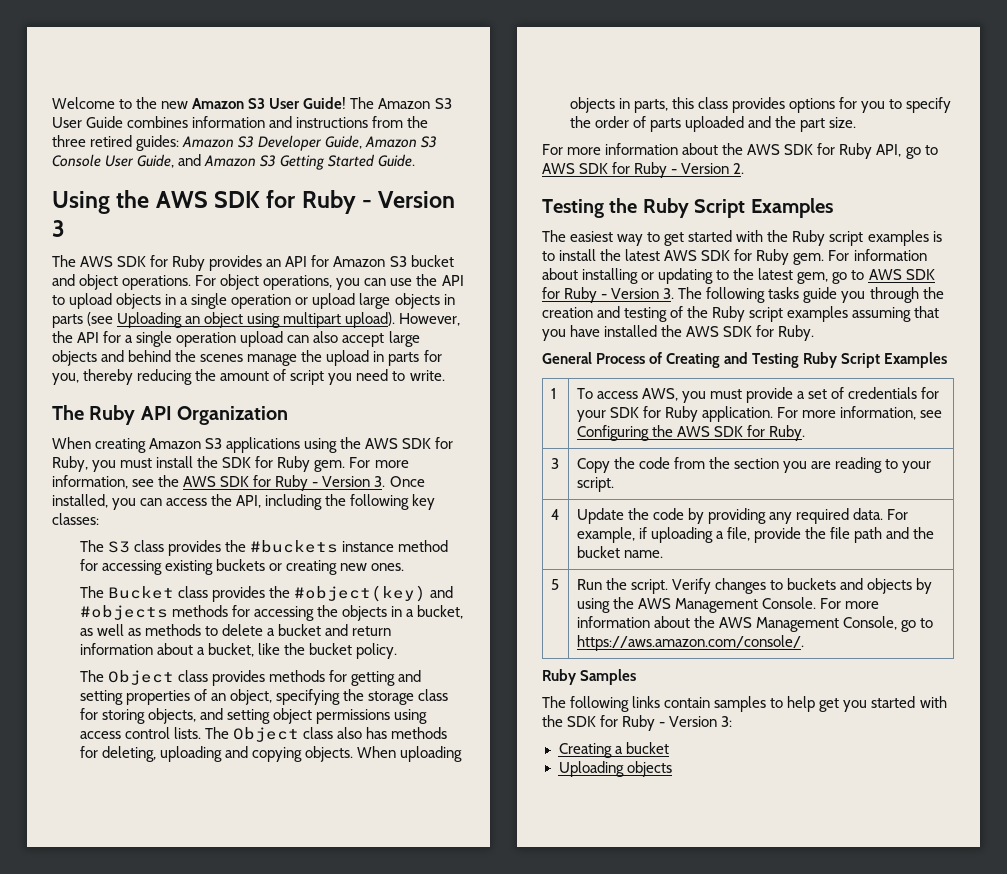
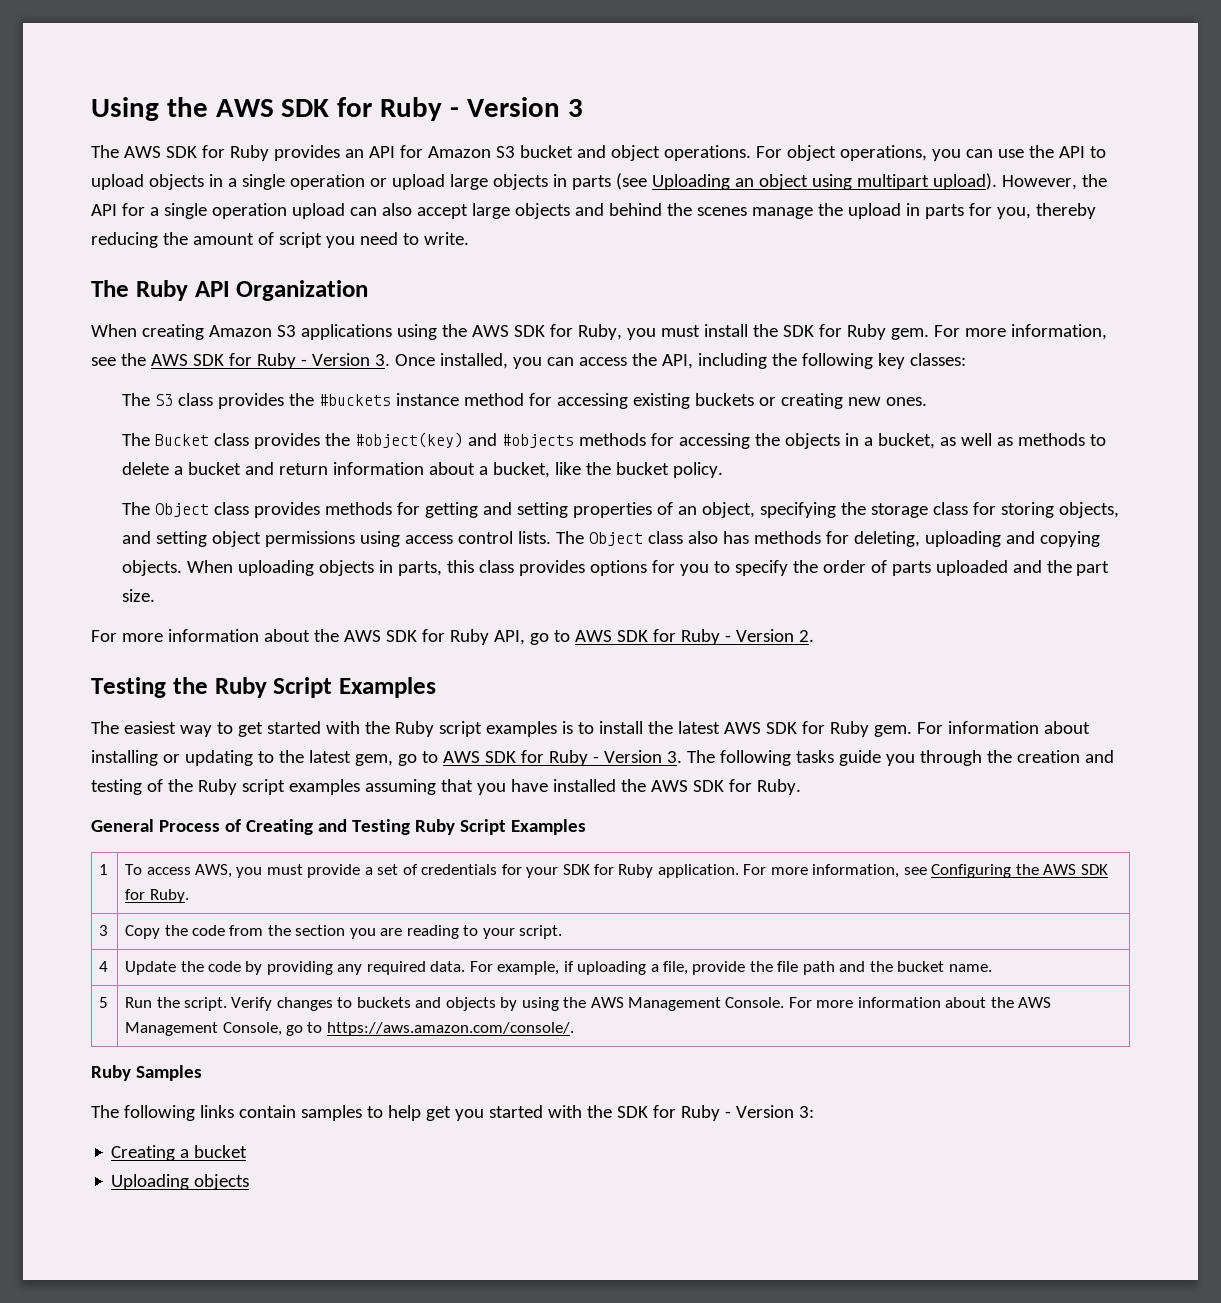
- Welcome to the new Amazon S3 User Guide! The Amazon S3 User Guide combines information and instructions from the three retired guides: Amazon S3 Developer Guide, Amazon S3 Console User Guide, and Amazon S3 Getting Started Guide.

